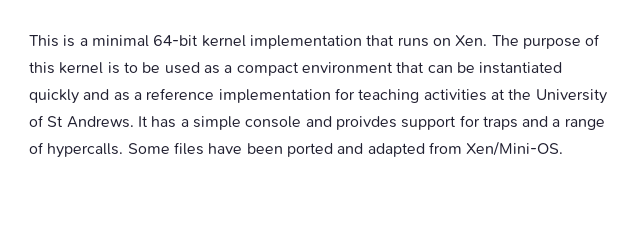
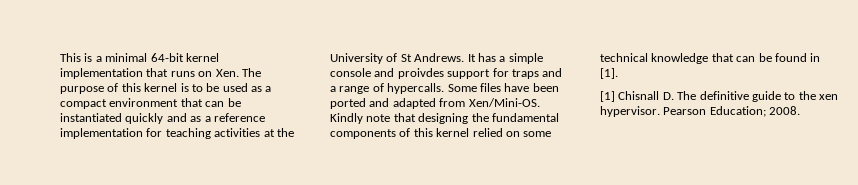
+ Kindly note that designing the fundamental components of this kernel relied on some technical knowledge that can be found in [1].
+ [1] Chisnall D. The definitive guide to the xen hypervisor. Pearson Education; 2008.

